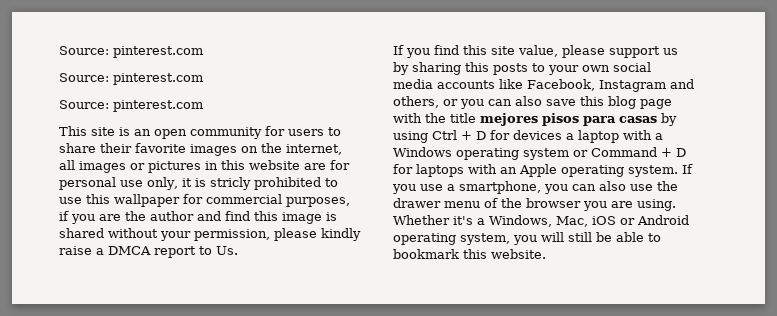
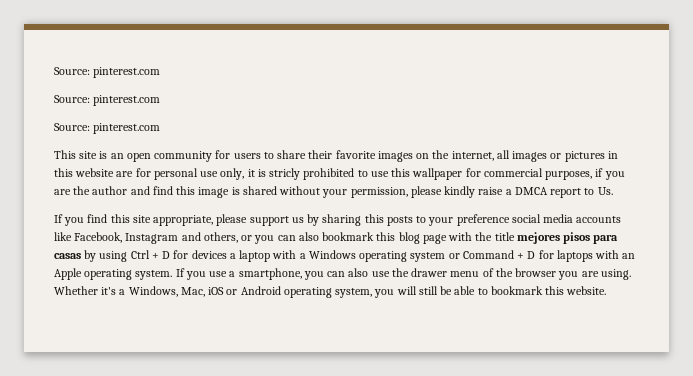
- If you find this site value, please support us by sharing this posts to your own social media accounts like Facebook, Instagram and others, or you can also save this blog page with the title mejores pisos para casas by using Ctrl + D for devices a laptop with a Windows operating system or Command + D for laptops with an Apple operating system.
+ If you find this site appropriate, please support us by sharing this posts to your preference social media accounts like Facebook, Instagram and others, or you can also bookmark this blog page with the title mejores pisos para casas by using Ctrl + D for devices a laptop with a Windows operating system or Command + D for laptops with an Apple operating system.

